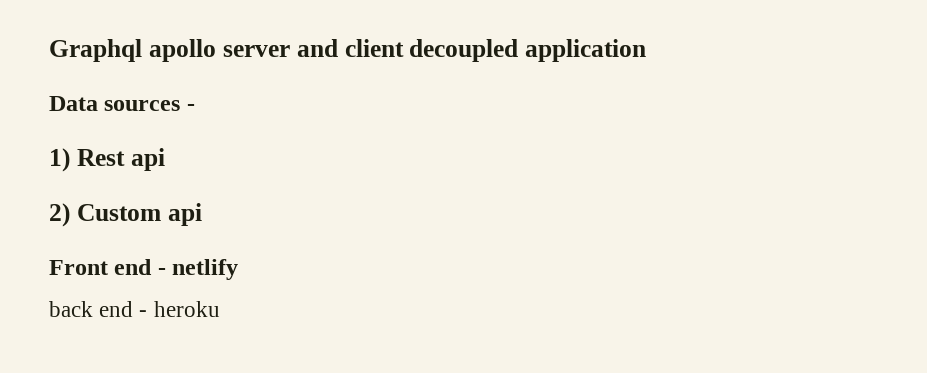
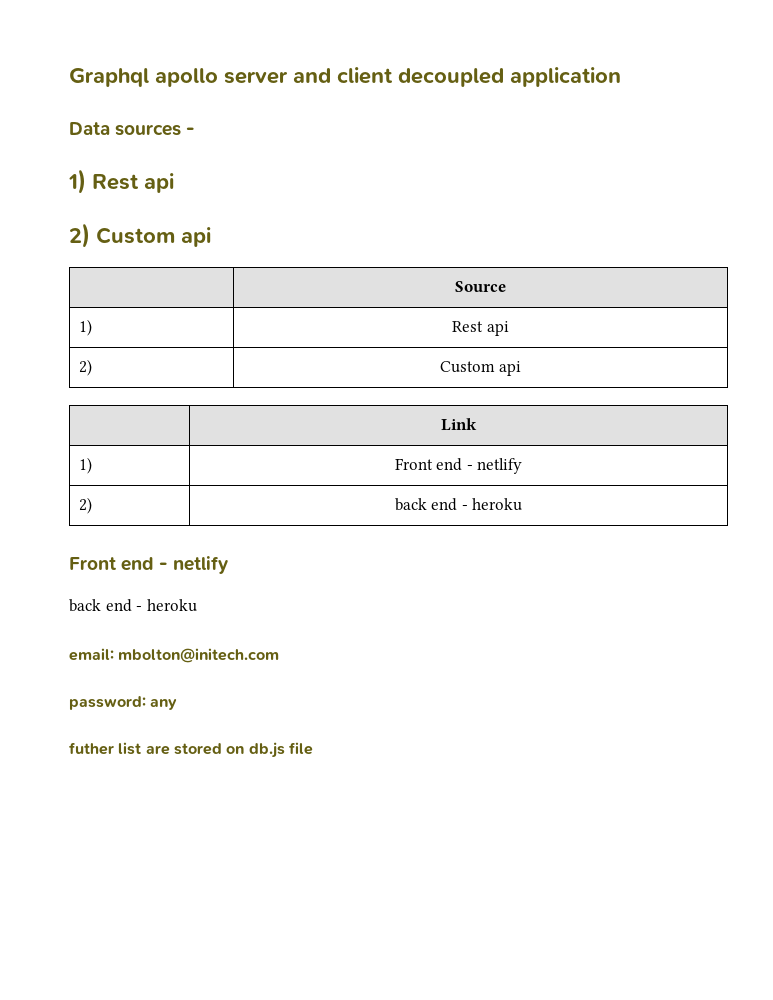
+ | Source
+ 1) | Rest api
+ 2) | Custom api
+ | Link
+ 1) | Front end - netlify
+ 2) | back end - heroku
+ email: mbolton@initech.com
+ password: any
+ futher list are stored on db.js file

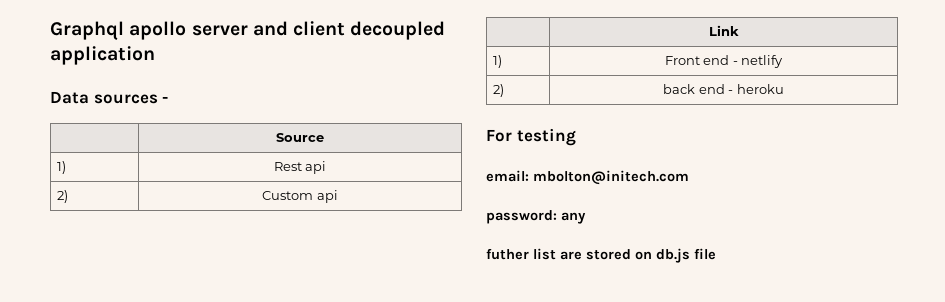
- 1) Rest api
- 2) Custom api
  2) | back end - heroku
- Front end - netlify
- back end - heroku
+ For testing

